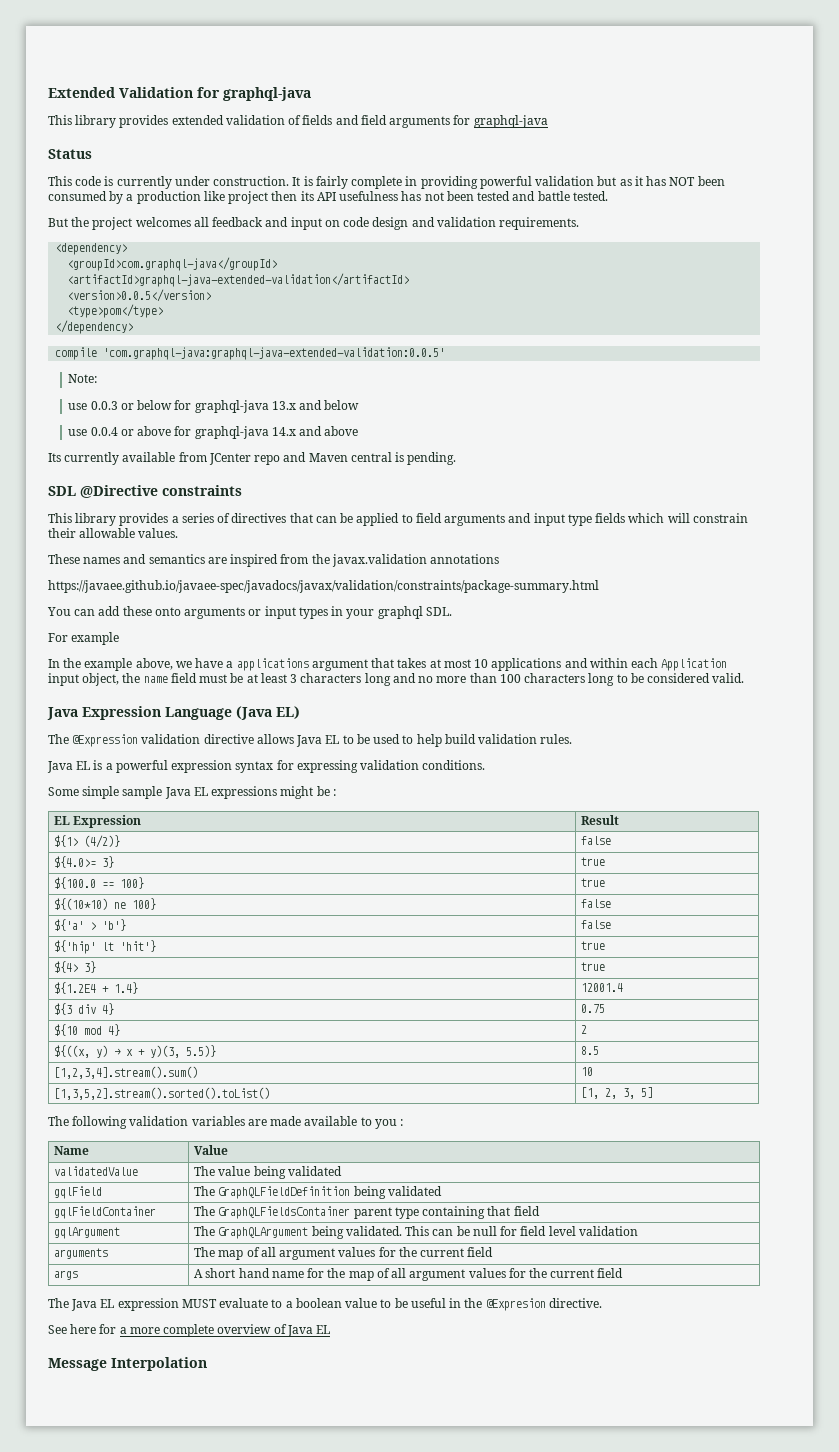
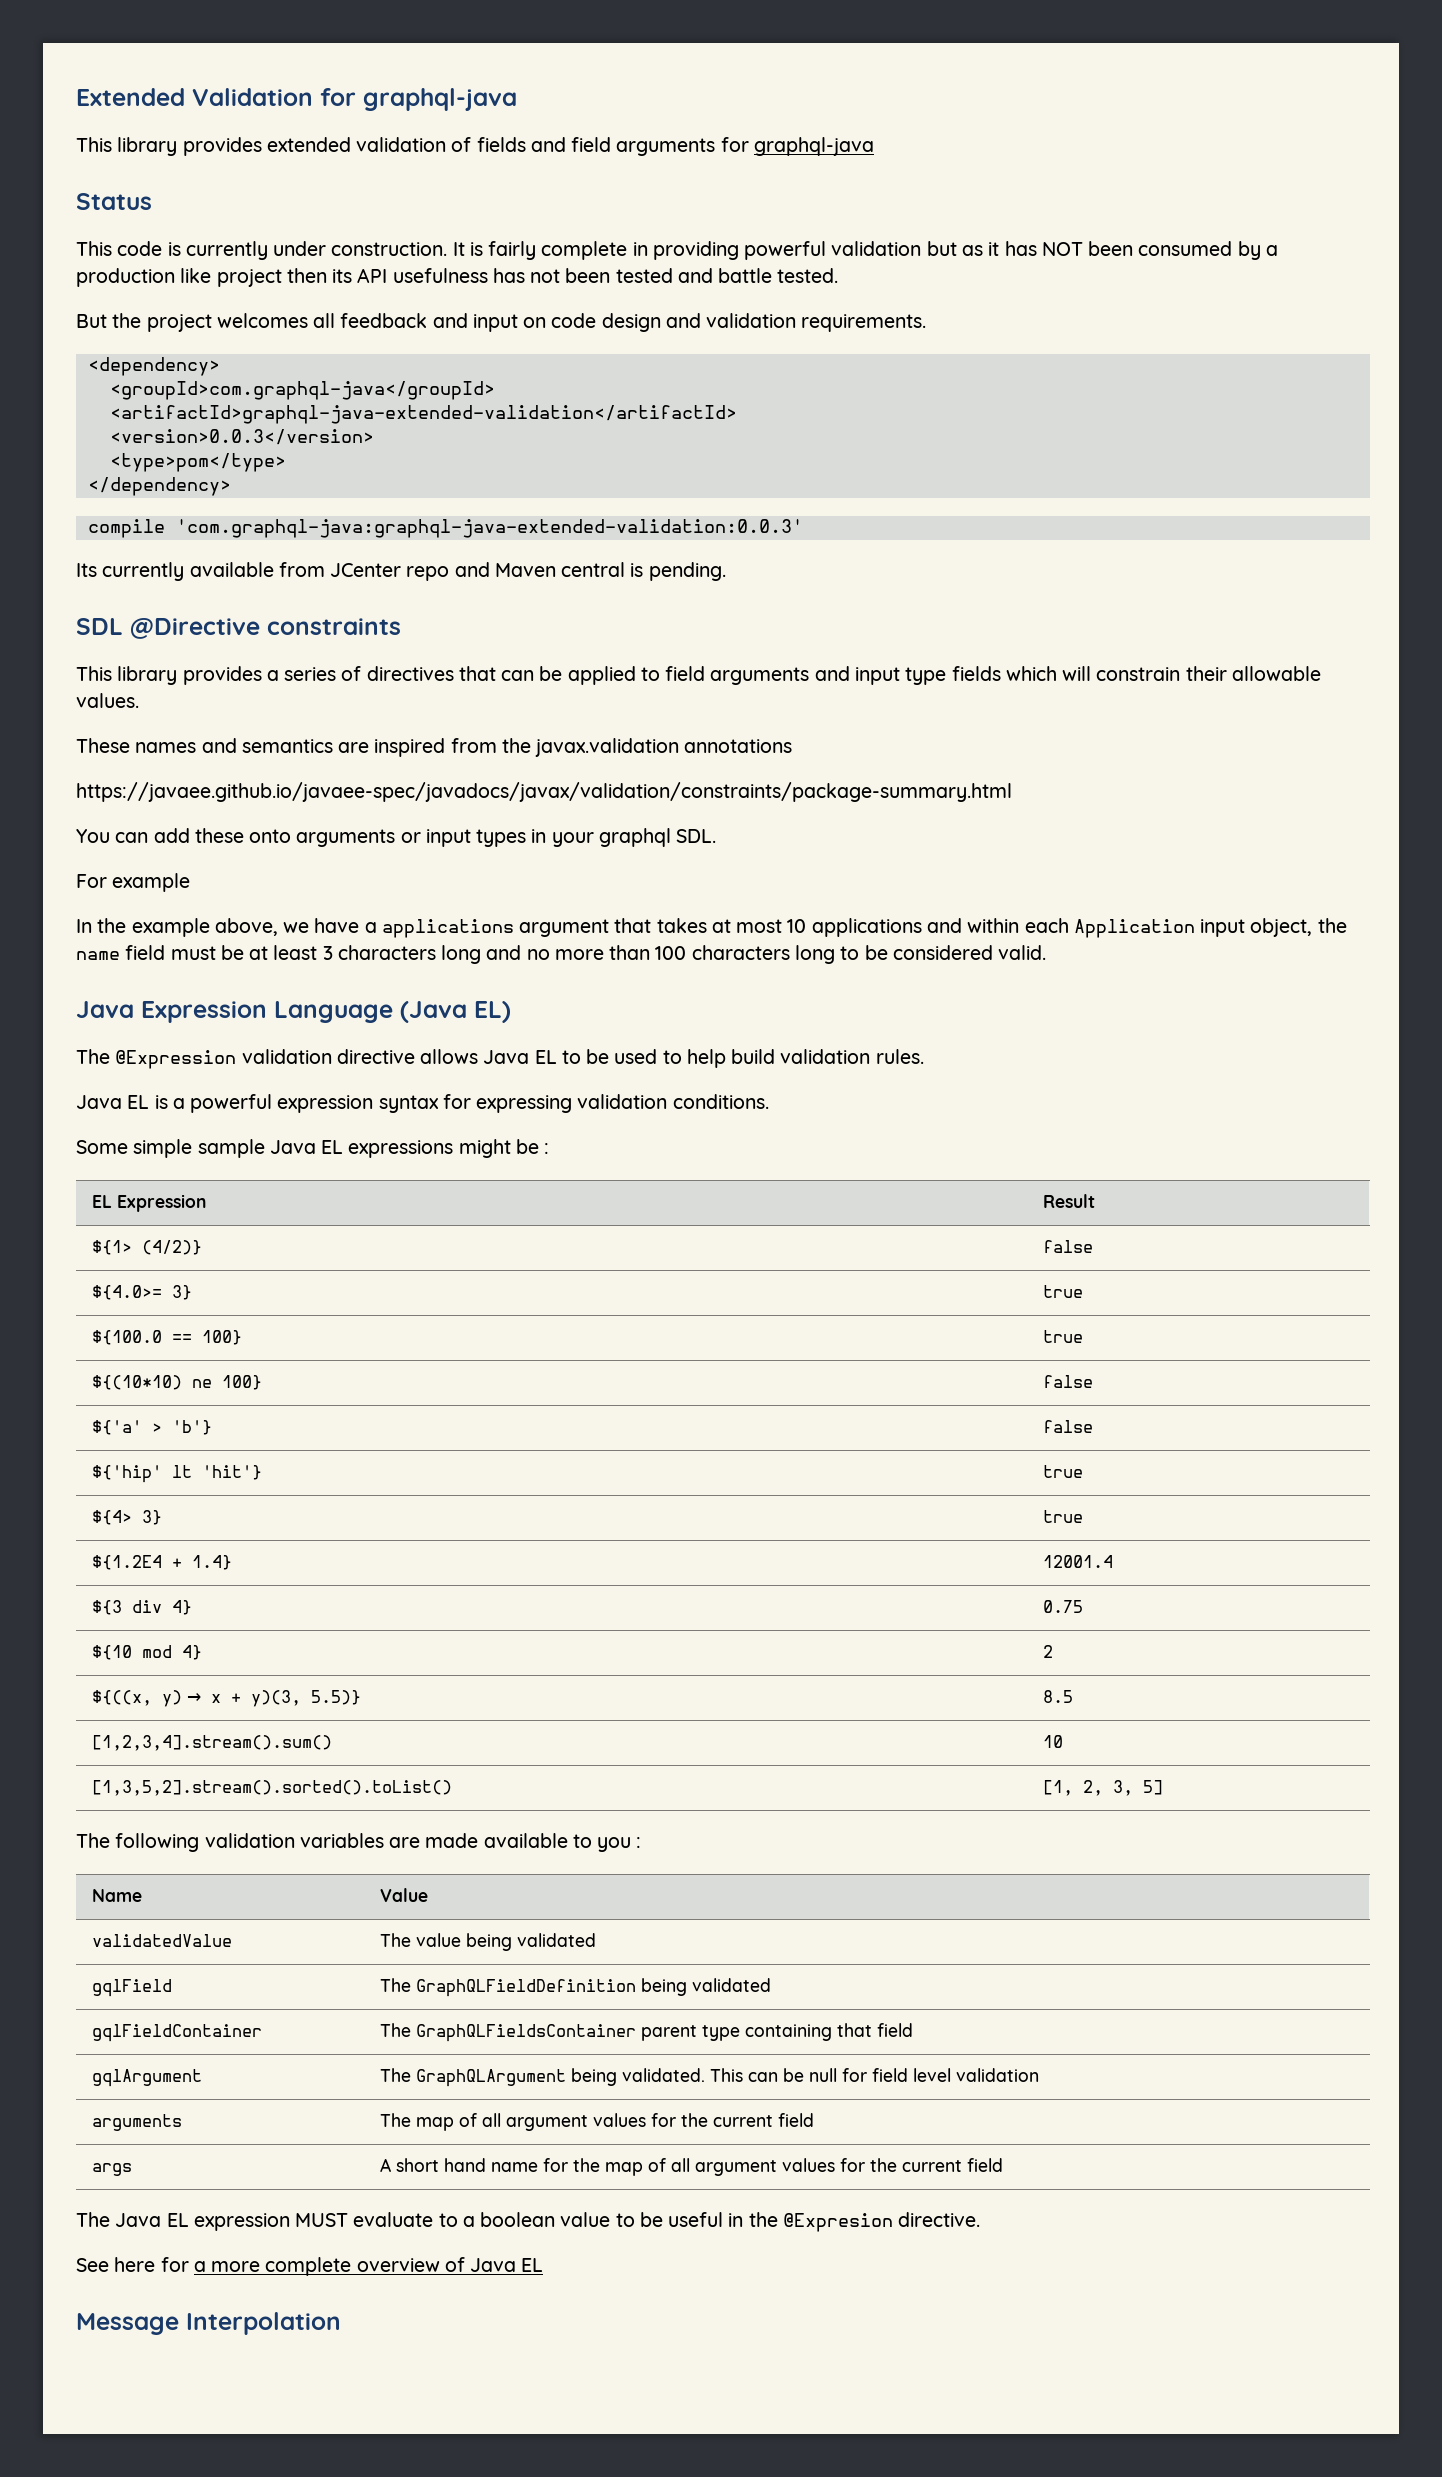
- <version>0.0.5</version>
+ <version>0.0.3</version>
- compile 'com.graphql-java:graphql-java-extended-validation:0.0.5'
- Note:
- use 0.0.3 or below for graphql-java 13.x and below
- use 0.0.4 or above for graphql-java 14.x and above
+ compile 'com.graphql-java:graphql-java-extended-validation:0.0.3'

